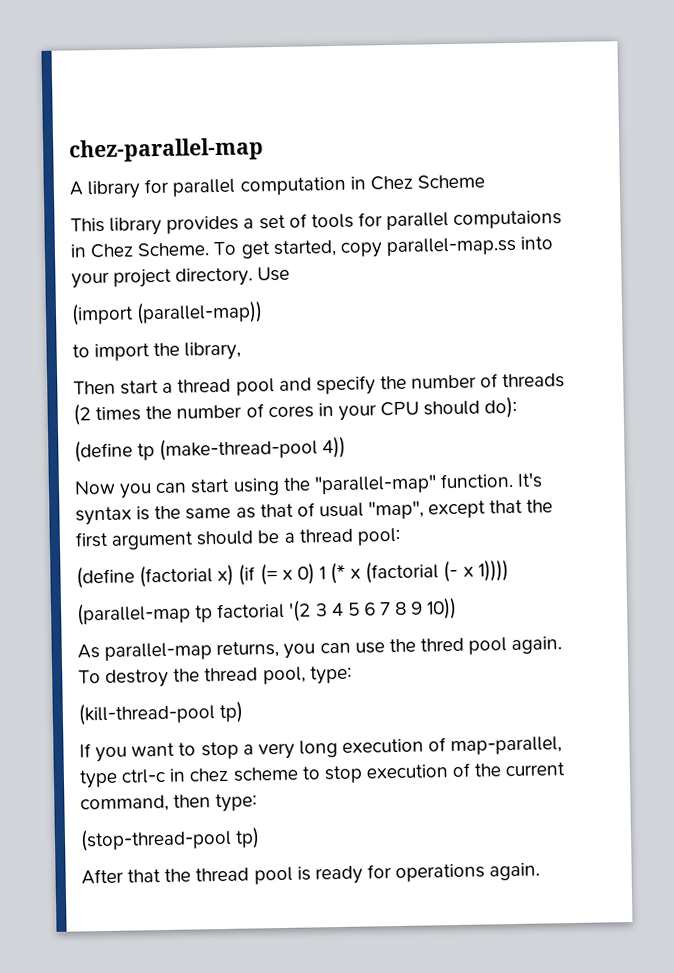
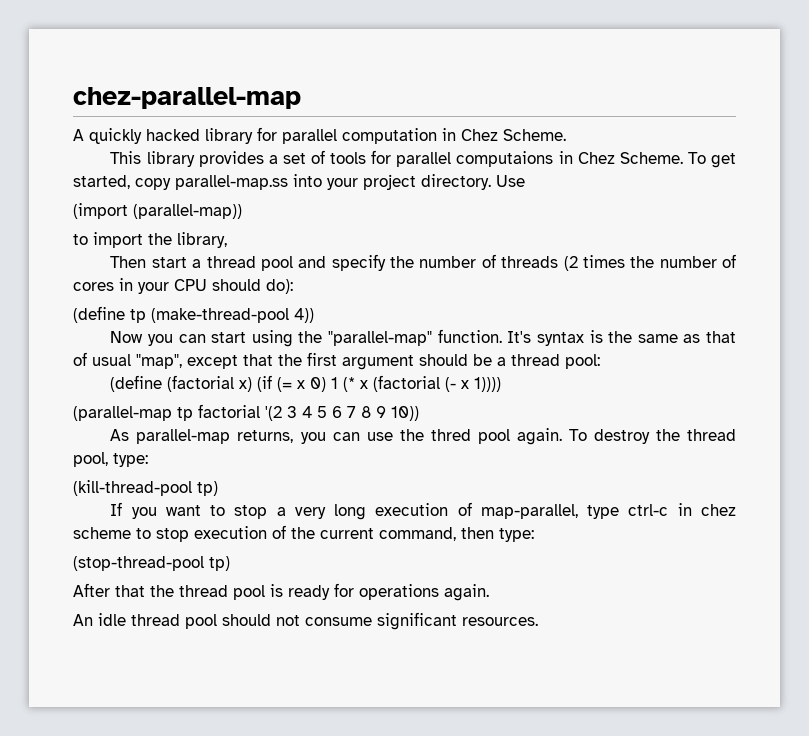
- A library for parallel computation in Chez Scheme
+ A quickly hacked library for parallel computation in Chez Scheme.
+ An idle thread pool should not consume significant resources.

